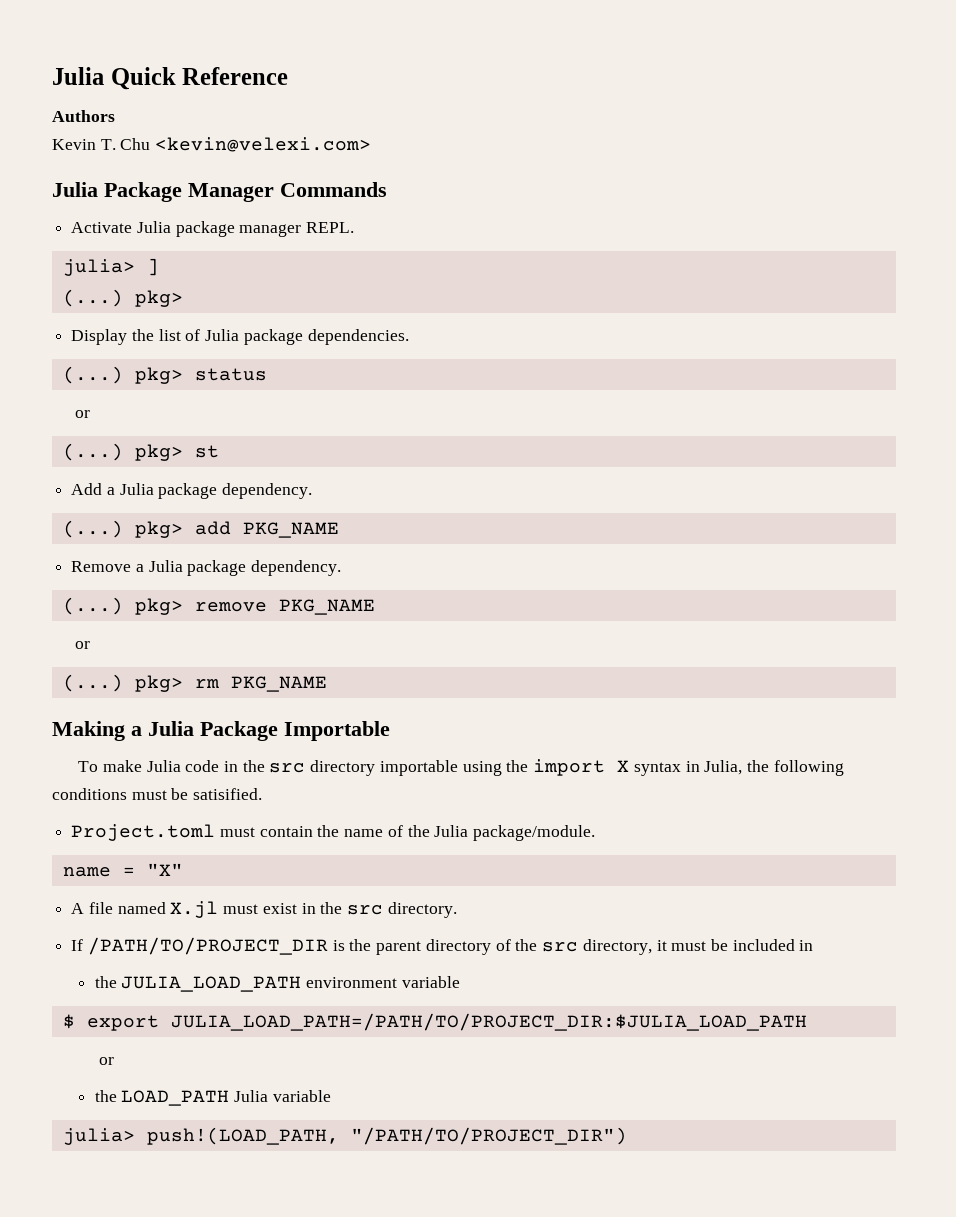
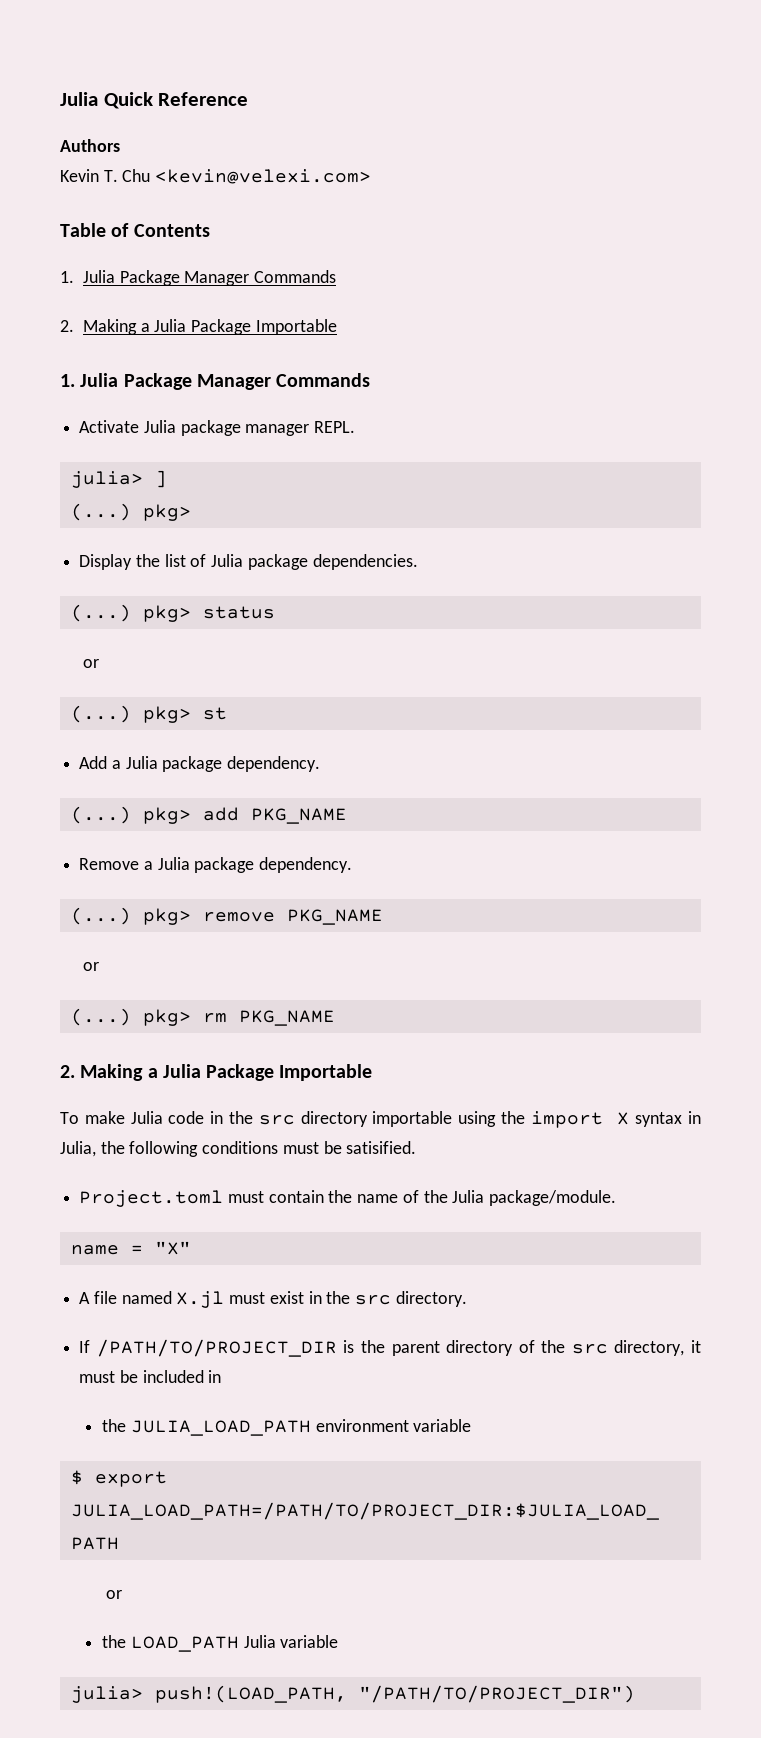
- Julia Package Manager Commands
+ Table of Contents
+ 1. Julia Package Manager Commands
+ 2. Making a Julia Package Importable
+ 1. Julia Package Manager Commands
  (...) pkg> rm PKG_NAME
- Making a Julia Package Importable
+ 2. Making a Julia Package Importable

